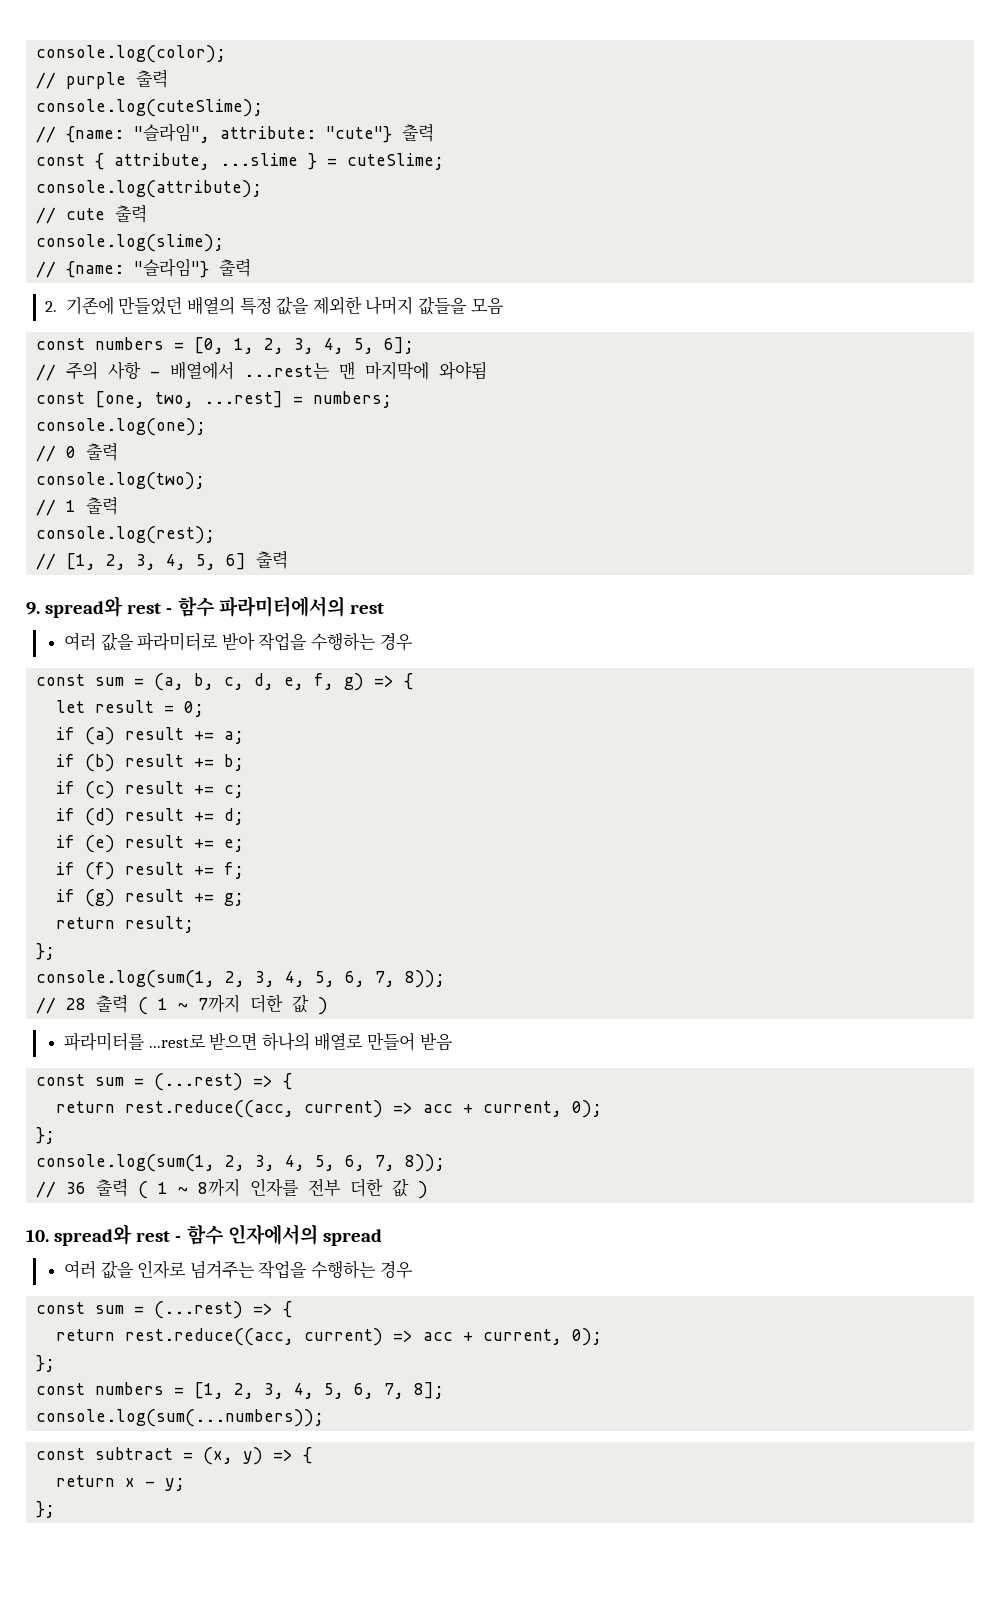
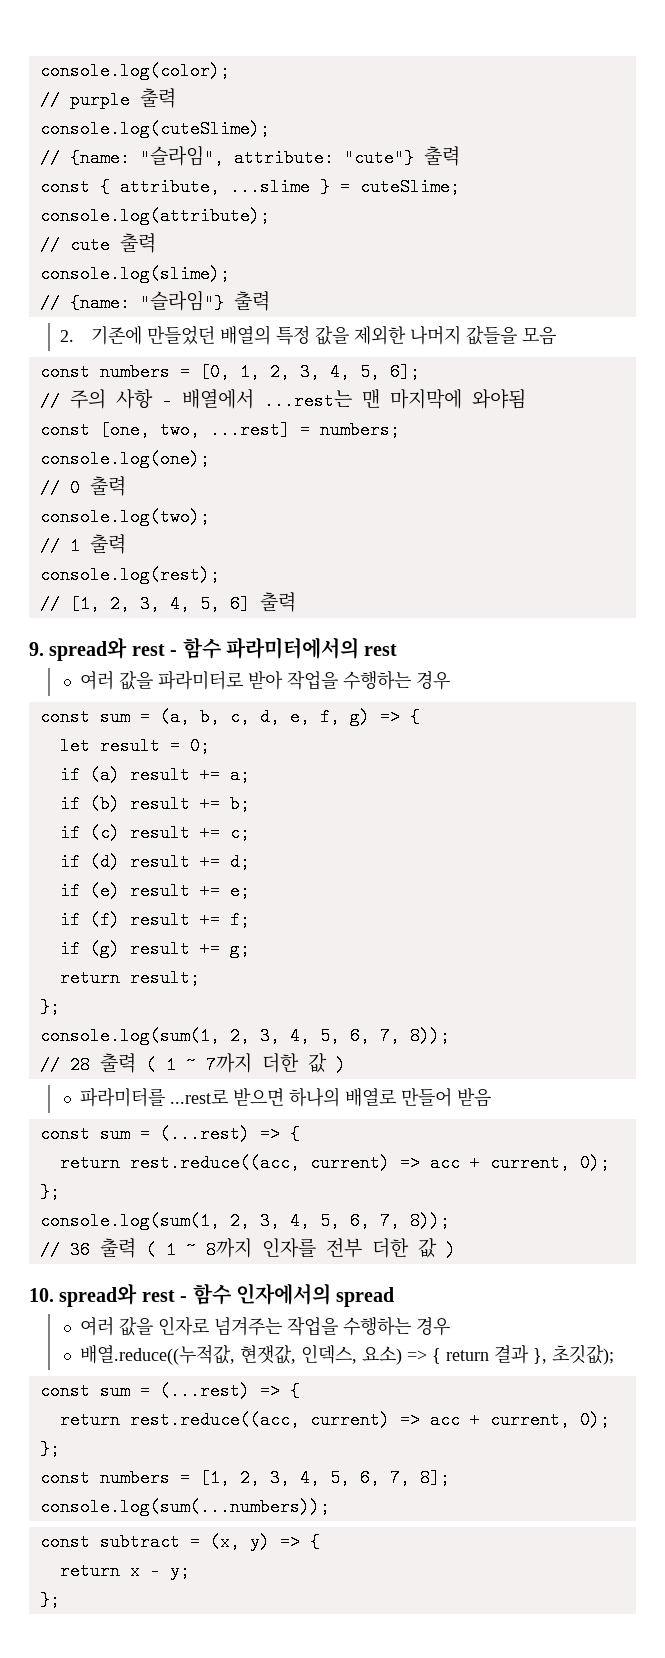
+ 배열.reduce((누적값, 현잿값, 인덱스, 요소) => { return 결과 }, 초깃값);

